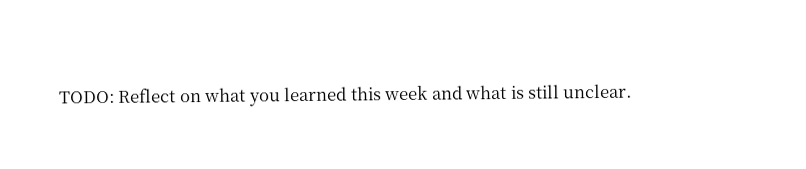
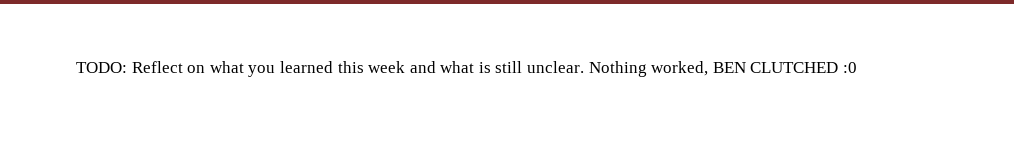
+ Nothing worked, BEN CLUTCHED :0

